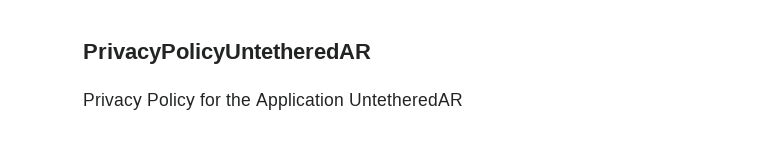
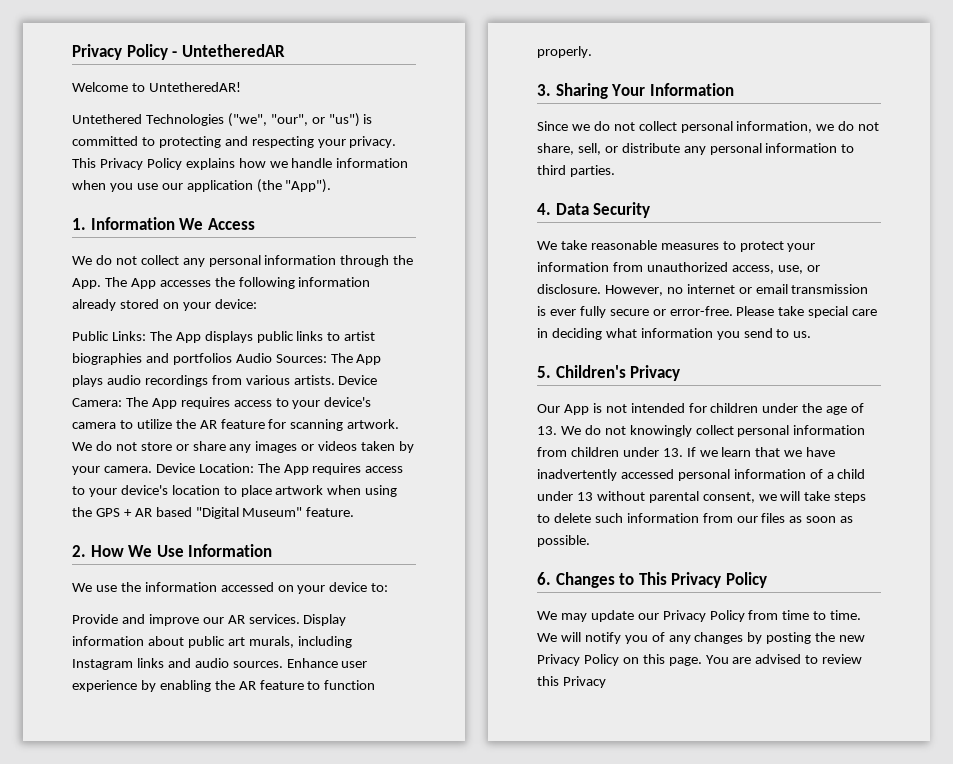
- PrivacyPolicyUntetheredAR
- Privacy Policy for the Application UntetheredAR
+ Privacy Policy - UntetheredAR
+ Welcome to UntetheredAR!
+ Untethered Technologies ("we", "our", or "us") is committed to protecting and respecting your privacy. This Privacy Policy explains how we handle information when you use our application (the "App").
+ 1. Information We Access
+ We do not collect any personal information through the App. The App accesses the following information already stored on your device:
+ Public Links: The App displays public links to artist biographies and portfolios Audio Sources: The App plays audio recordings from various artists. Device Camera: The App requires access to your device's camera to utilize the AR feature for scanning artwork. We do not store or share any images or videos taken by your camera. Device Location: The App requires access to your device's location to place artwork when using the GPS + AR based "Digital Museum" feature.
+ 2. How We Use Information
+ We use the information accessed on your device to:
+ Provide and improve our AR services. Display information about public art murals, including Instagram links and audio sources. Enhance user experience by enabling the AR feature to function properly.
+ 3. Sharing Your Information
+ Since we do not collect personal information, we do not share, sell, or distribute any personal information to third parties.
+ 4. Data Security
+ We take reasonable measures to protect your information from unauthorized access, use, or disclosure. However, no internet or email transmission is ever fully secure or error-free. Please take special care in deciding what information you send to us.
+ 5. Children's Privacy
+ Our App is not intended for children under the age of 13. We do not knowingly collect personal information from children under 13. If we learn that we have inadvertently accessed personal information of a child under 13 without parental consent, we will take steps to delete such information from our files as soon as possible.
+ 6. Changes to This Privacy Policy
+ We may update our Privacy Policy from time to time. We will notify you of any changes by posting the new Privacy Policy on this page. You are advised to review this Privacy

